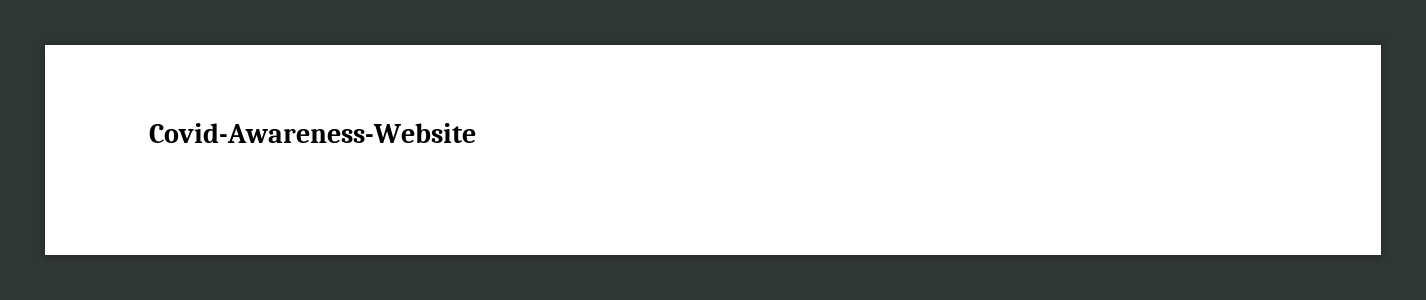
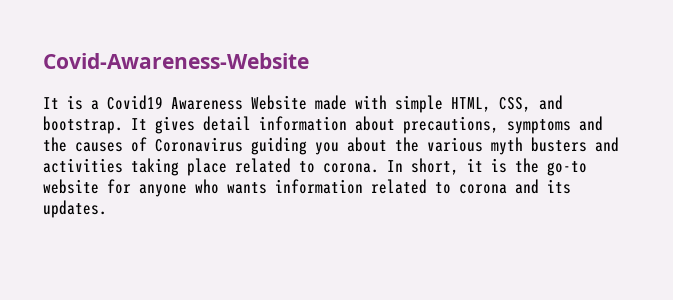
+ It is a Covid19 Awareness Website made with simple HTML, CSS, and bootstrap. It gives detail information about precautions, symptoms and the causes of Coronavirus guiding you about the various myth busters and activities taking place related to corona. In short, it is the go-to website for anyone who wants information related to corona and its updates.

